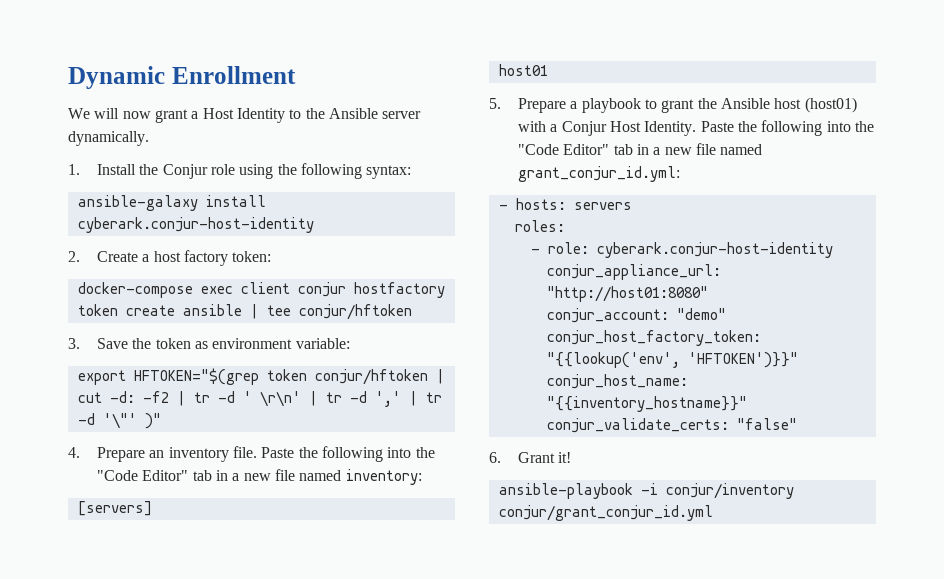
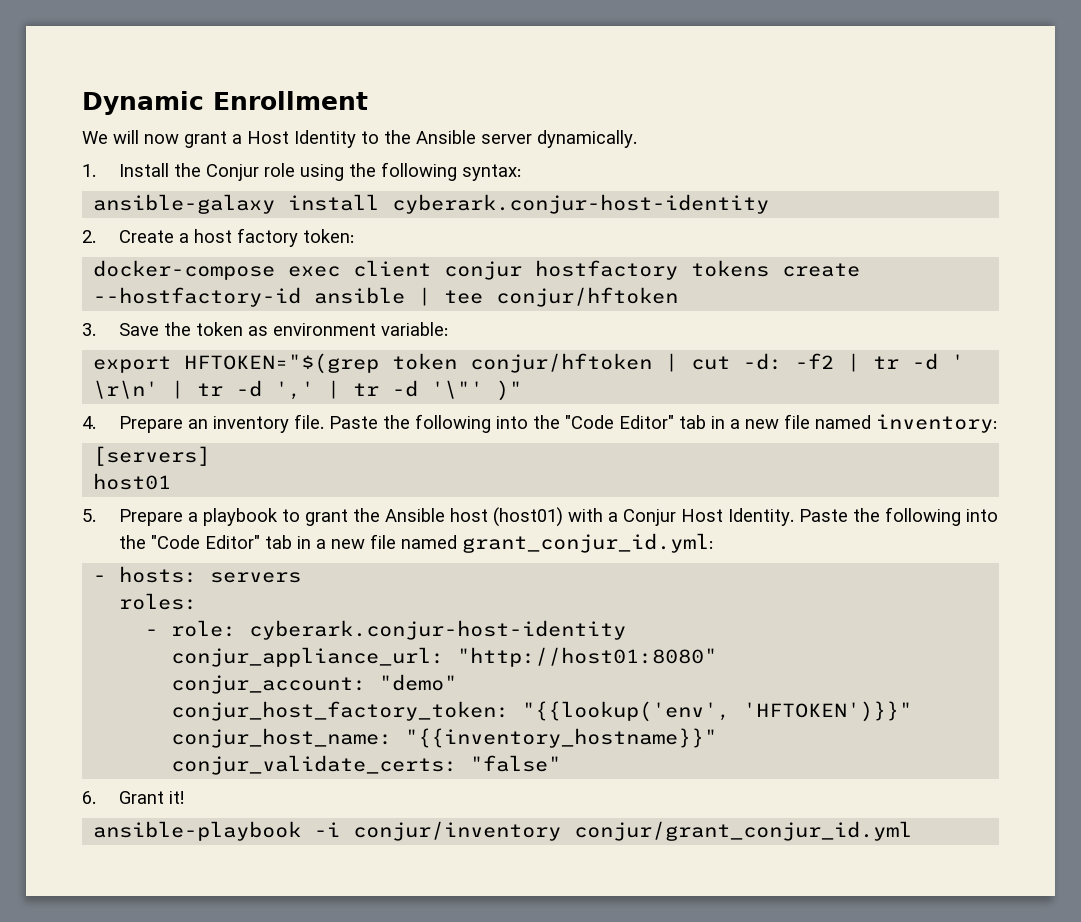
- docker-compose exec client conjur hostfactory token create ansible | tee conjur/hftoken
+ docker-compose exec client conjur hostfactory tokens create --hostfactory-id ansible | tee conjur/hftoken

